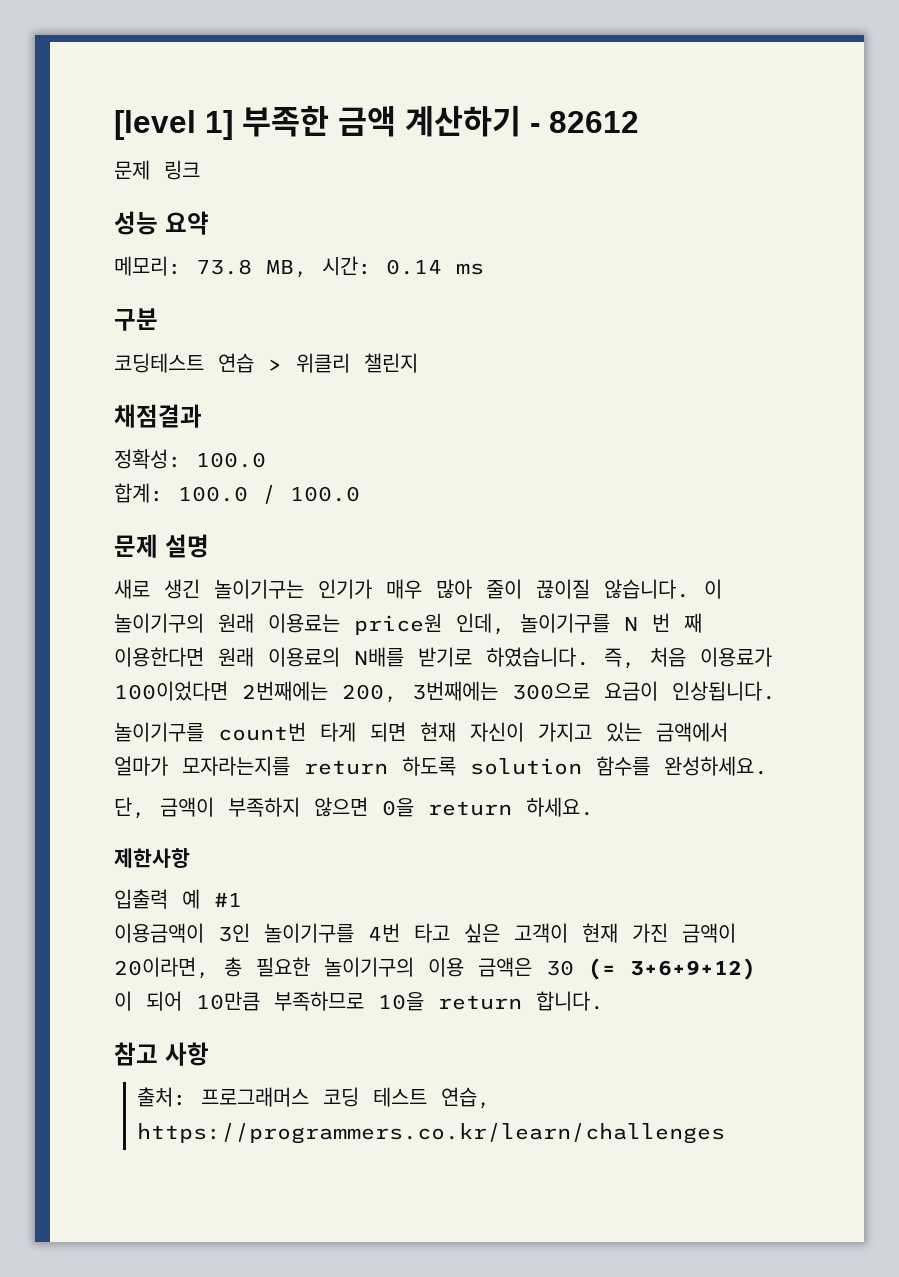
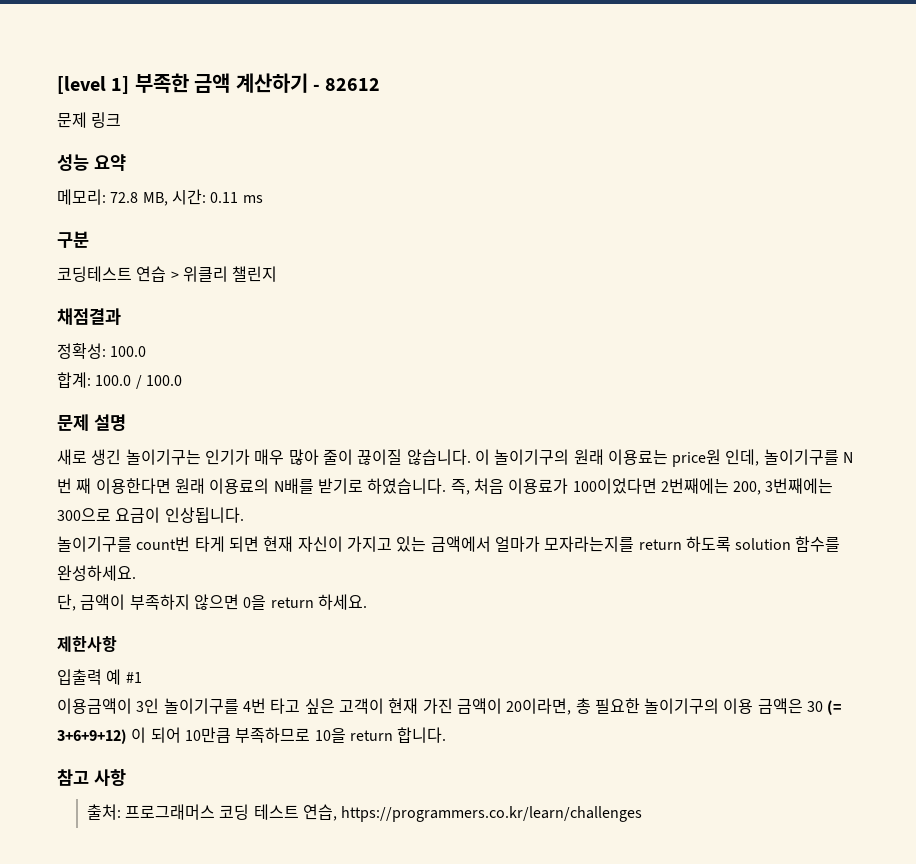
- 메모리: 73.8 MB, 시간: 0.14 ms
+ 메모리: 72.8 MB, 시간: 0.11 ms

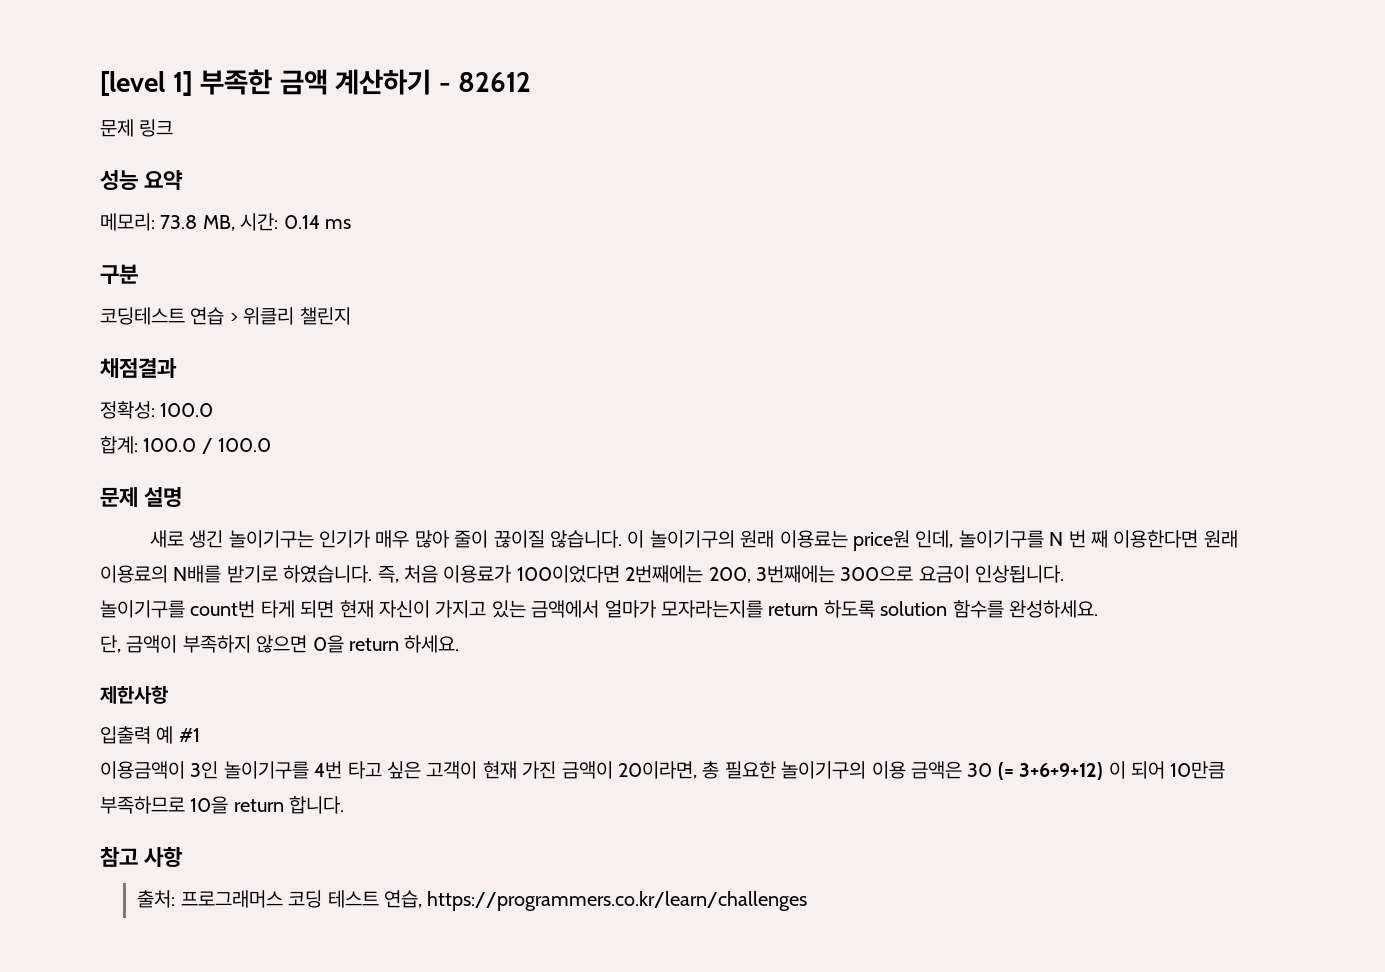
- 메모리: 72.8 MB, 시간: 0.11 ms
+ 메모리: 73.8 MB, 시간: 0.14 ms

